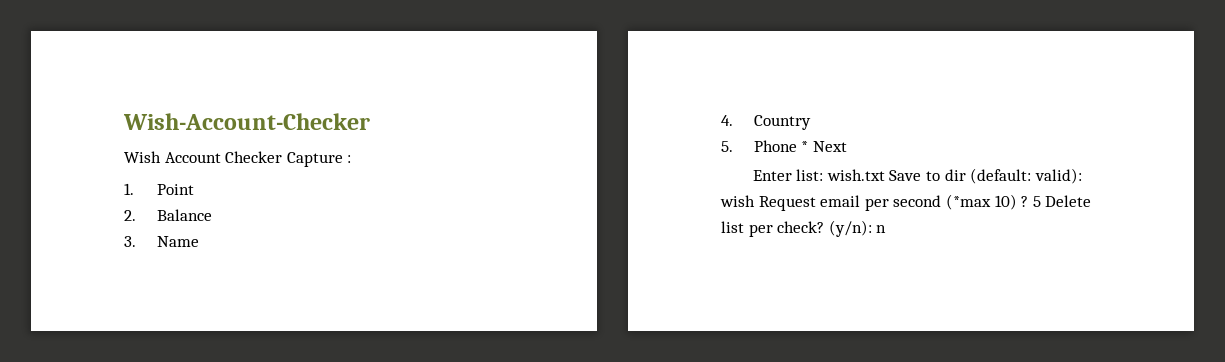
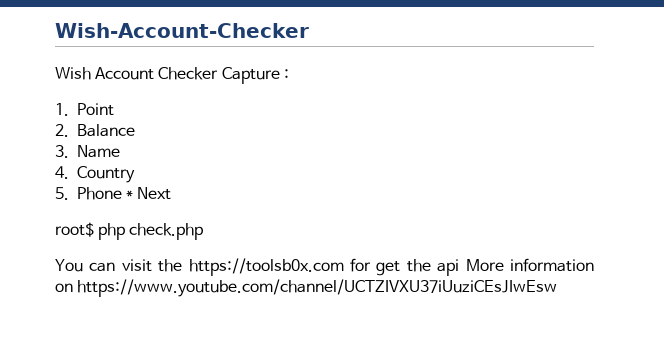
- Enter list: wish.txt Save to dir (default: valid): wish Request email per second (*max 10) ? 5 Delete list per check? (y/n): n
+ root$ php check.php
+ You can visit the https://toolsb0x.com for get the api More information on https://www.youtube.com/channel/UCTZIVXU37iUuziCEsJIwEsw

